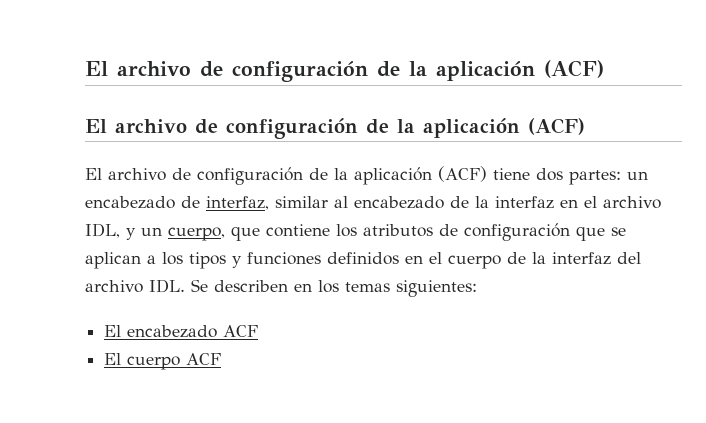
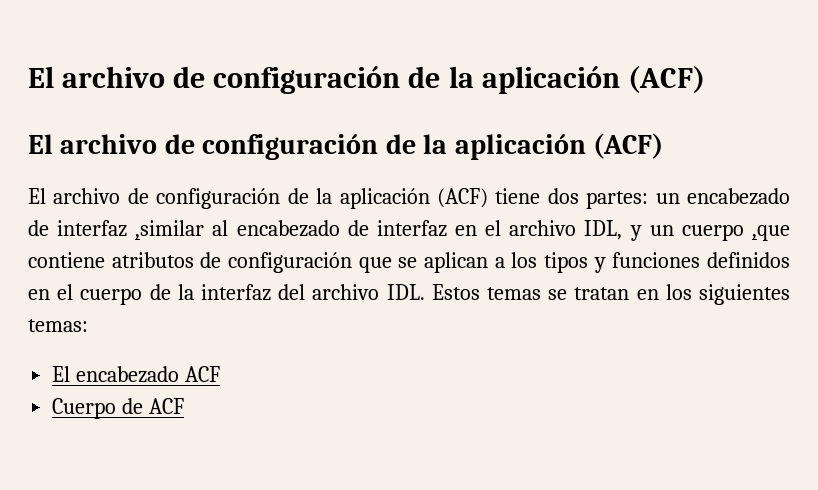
- El archivo de configuración de la aplicación (ACF) tiene dos partes: un encabezado de interfaz, similar al encabezado de la interfaz en el archivo IDL, y un cuerpo, que contiene los atributos de configuración que se aplican a los tipos y funciones definidos en el cuerpo de la interfaz del archivo IDL. Se describen en los temas siguientes:
+ El archivo de configuración de la aplicación (ACF) tiene dos partes: un encabezado de interfaz ,similar al encabezado de interfaz en el archivo IDL, y un cuerpo ,que contiene atributos de configuración que se aplican a los tipos y funciones definidos en el cuerpo de la interfaz del archivo IDL. Estos temas se tratan en los siguientes temas:
- El cuerpo ACF
+ Cuerpo de ACF

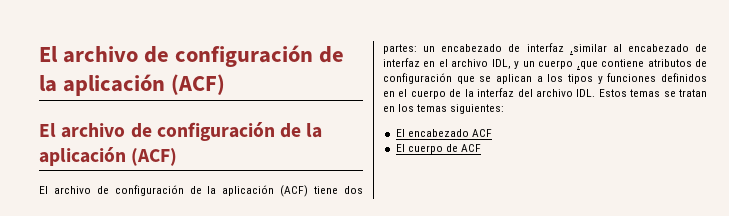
- El archivo de configuración de la aplicación (ACF) tiene dos partes: un encabezado de interfaz ,similar al encabezado de interfaz en el archivo IDL, y un cuerpo ,que contiene atributos de configuración que se aplican a los tipos y funciones definidos en el cuerpo de la interfaz del archivo IDL. Estos temas se tratan en los siguientes temas:
+ El archivo de configuración de la aplicación (ACF) tiene dos partes: un encabezado de interfaz ,similar al encabezado de interfaz en el archivo IDL, y un cuerpo ,que contiene atributos de configuración que se aplican a los tipos y funciones definidos en el cuerpo de la interfaz del archivo IDL. Estos temas se tratan en los temas siguientes:
- Cuerpo de ACF
+ El cuerpo de ACF

